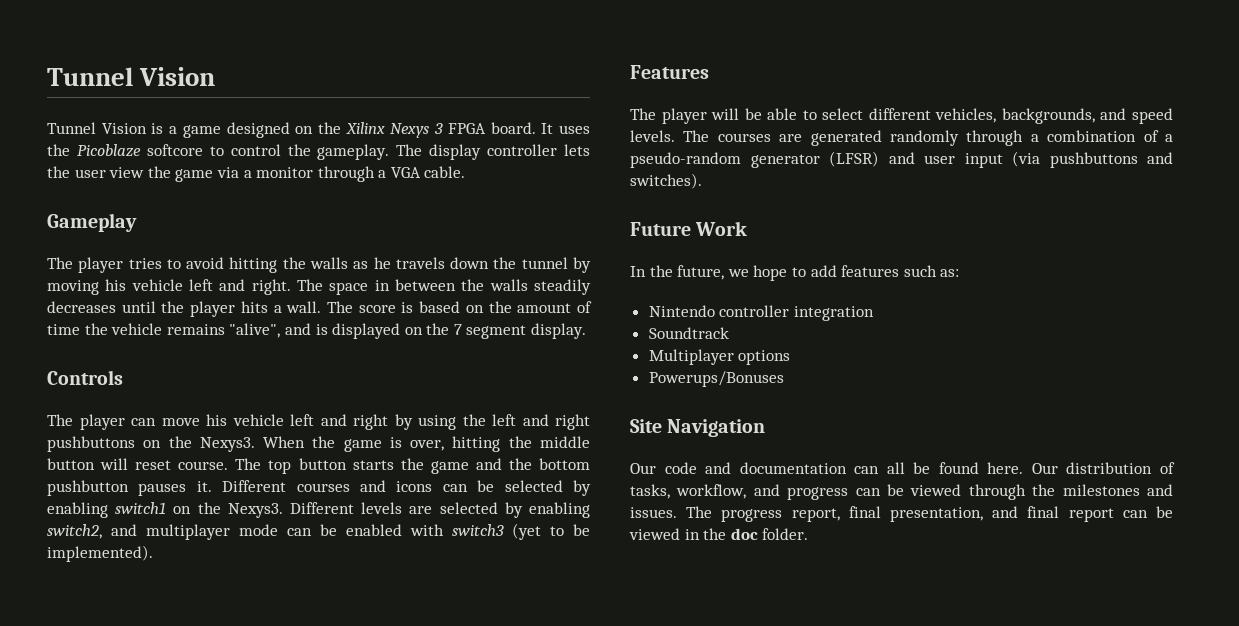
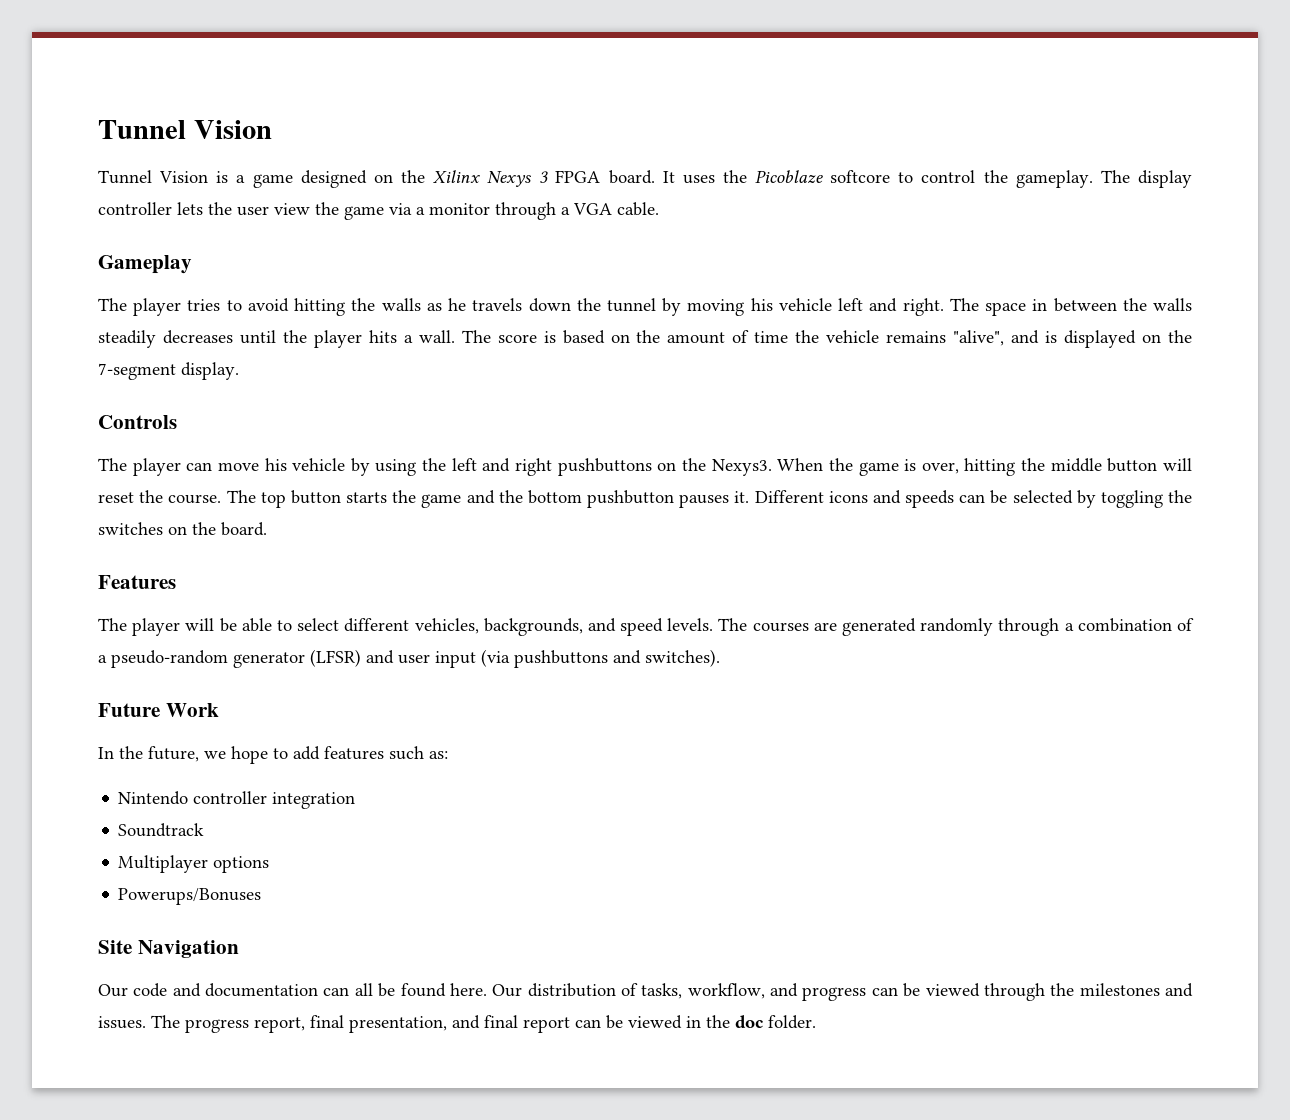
- The score is based on the amount of time the vehicle remains "alive", and is displayed on the 7 segment display.
+ The score is based on the amount of time the vehicle remains "alive", and is displayed on the 7-segment display.
- The player can move his vehicle left and right by using the left and right pushbuttons on the Nexys3.
+ The player can move his vehicle by using the left and right pushbuttons on the Nexys3.
- When the game is over, hitting the middle button will reset course.
+ When the game is over, hitting the middle button will reset the course.
- Different courses and icons can be selected by enabling switch1 on the Nexys3. Different levels are selected by enabling switch2, and multiplayer mode can be enabled with switch3 (yet to be implemented).
+ Different icons and speeds can be selected by toggling the switches on the board.

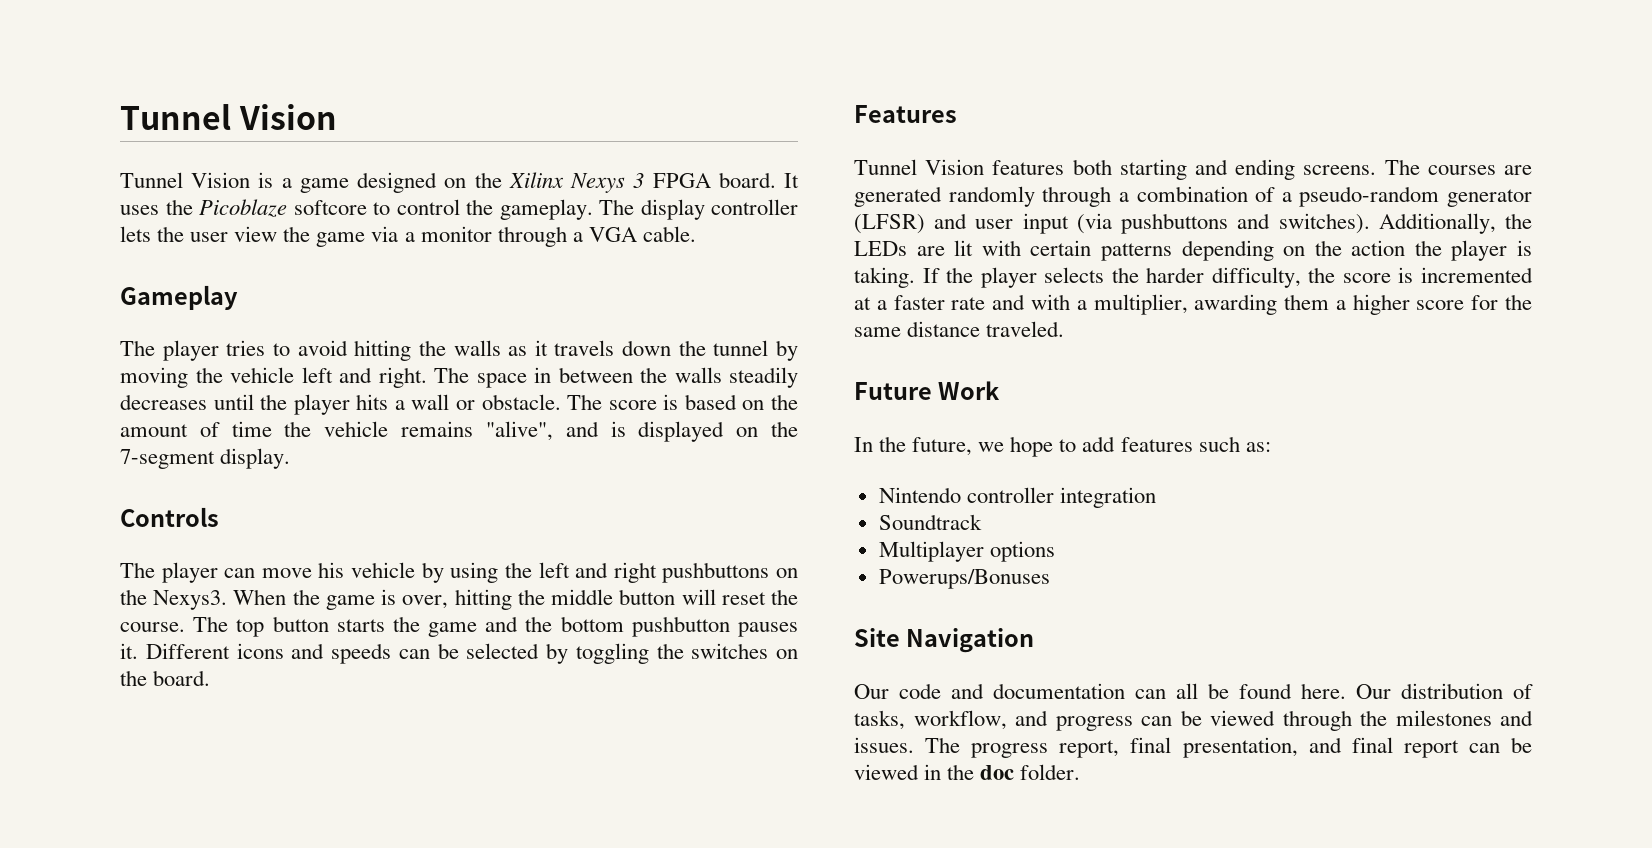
- The player tries to avoid hitting the walls as he travels down the tunnel by moving his vehicle left and right.
+ The player tries to avoid hitting the walls as it travels down the tunnel by moving the vehicle left and right.
- The space in between the walls steadily decreases until the player hits a wall.
+ The space in between the walls steadily decreases until the player hits a wall or obstacle.
- The player will be able to select different vehicles, backgrounds, and speed levels.
+ Tunnel Vision features both starting and ending screens.
+ Additionally, the LEDs are lit with certain patterns depending on the action the player is taking. If the player selects the harder difficulty, the score is incremented at a faster rate and with a multiplier, awarding them a higher score for the same distance traveled.

